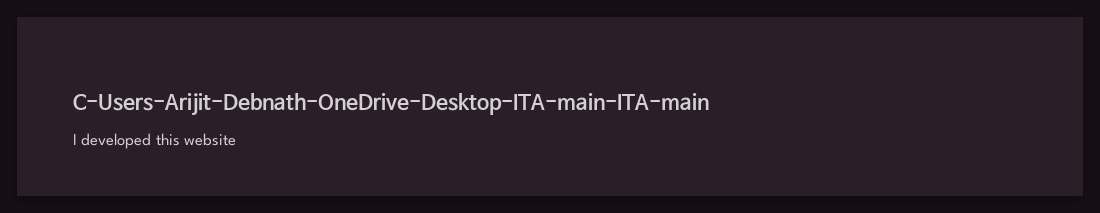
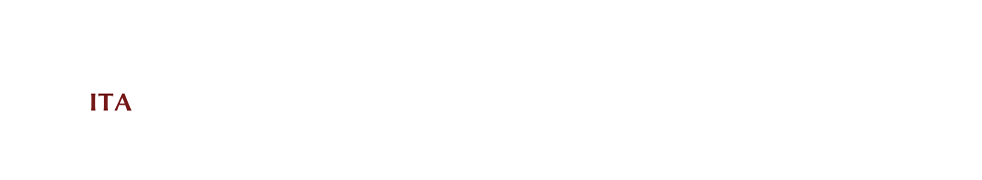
- C-Users-Arijit-Debnath-OneDrive-Desktop-ITA-main-ITA-main
- I developed this website
+ ITA

